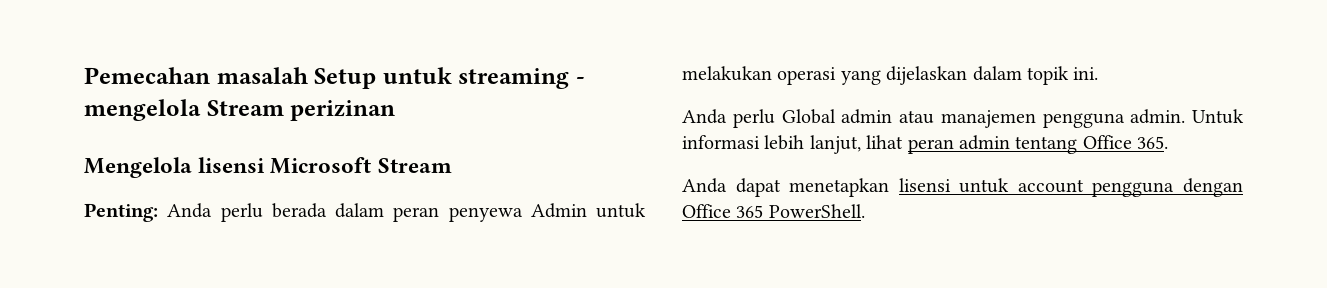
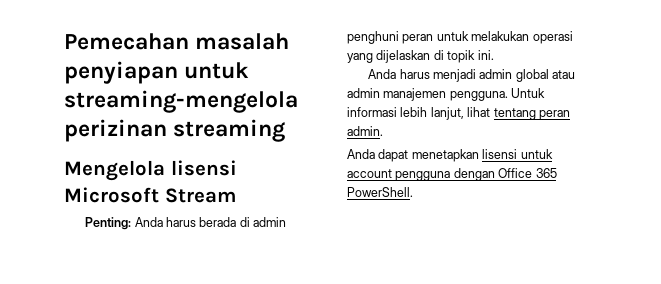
- Pemecahan masalah Setup untuk streaming - mengelola Stream perizinan
+ Pemecahan masalah penyiapan untuk streaming-mengelola perizinan streaming
- Penting: Anda perlu berada dalam peran penyewa Admin untuk melakukan operasi yang dijelaskan dalam topik ini.
+ Penting: Anda harus berada di admin penghuni peran untuk melakukan operasi yang dijelaskan di topik ini.
- Anda perlu Global admin atau manajemen pengguna admin.
+ Anda harus menjadi admin global atau admin manajemen pengguna.
- Untuk informasi lebih lanjut, lihat peran admin tentang Office 365.
+ Untuk informasi lebih lanjut, lihat tentang peran admin.

